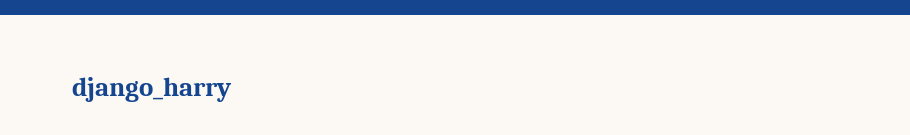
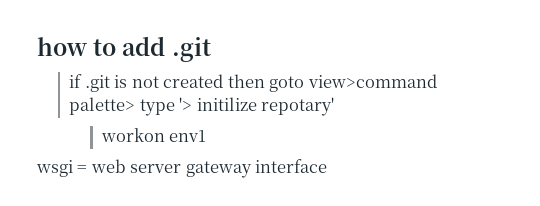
- django_harry
+ how to add .git
+ if .git is not created then goto view>command palette> type '> initilize repotary'
+ workon env1
+ wsgi = web server gateway interface

